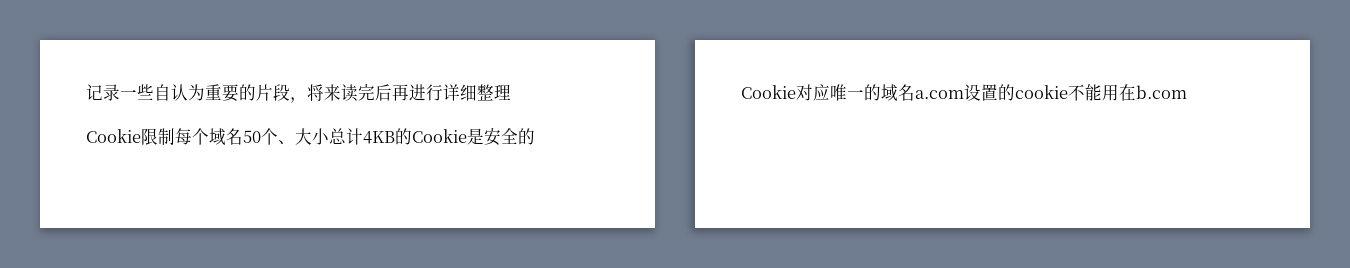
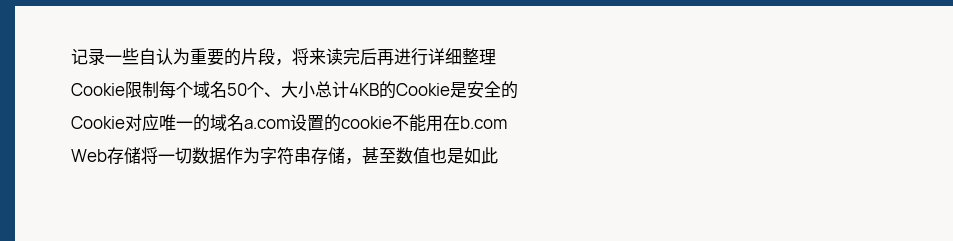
+ Web存储将一切数据作为字符串存储，甚至数值也是如此

